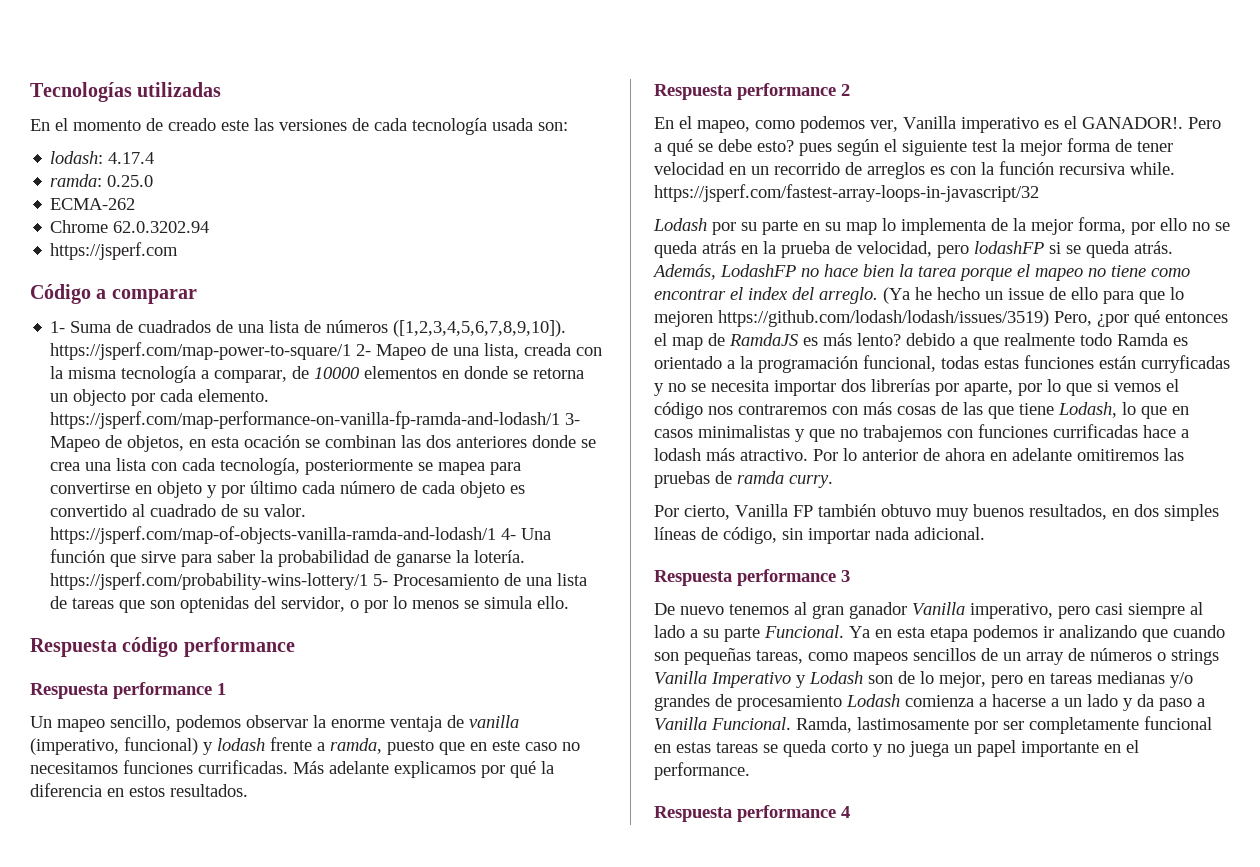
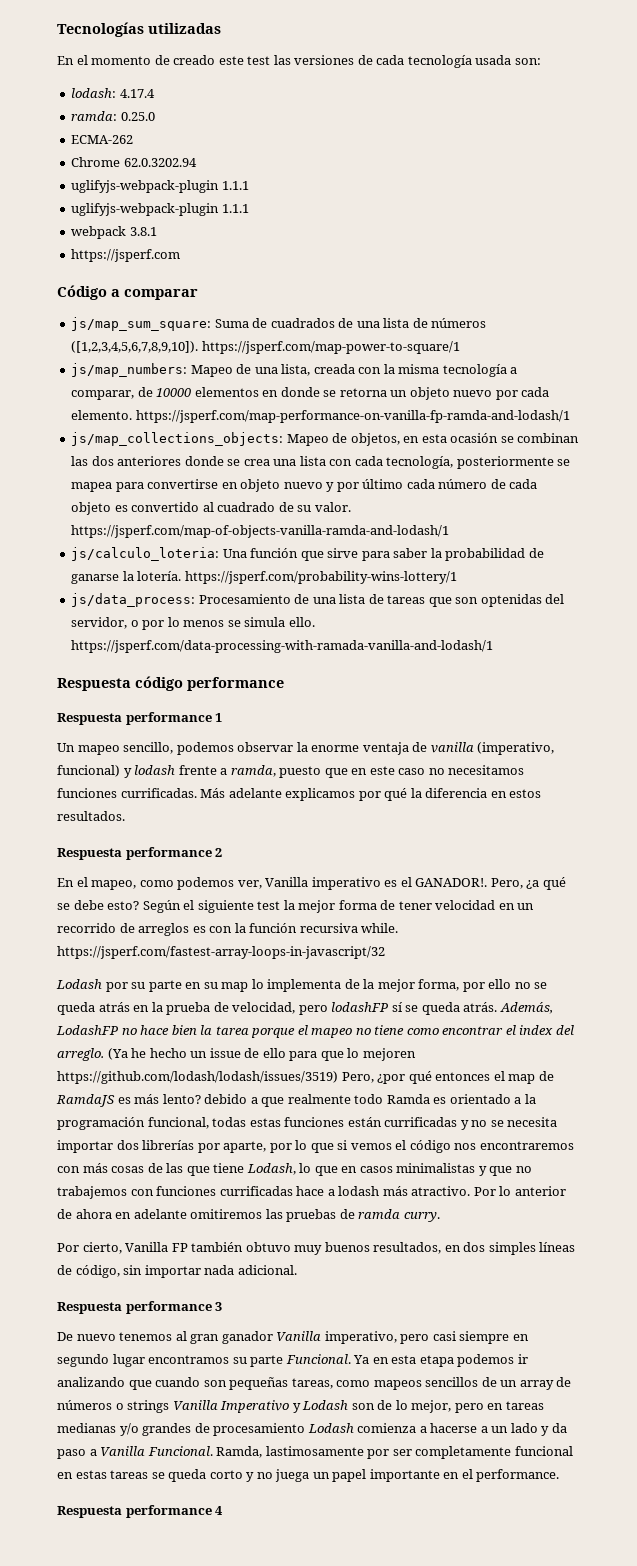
- En el momento de creado este las versiones de cada tecnología usada son:
+ En el momento de creado este test las versiones de cada tecnología usada son:
  Chrome 62.0.3202.94
+ uglifyjs-webpack-plugin 1.1.1
+ uglifyjs-webpack-plugin 1.1.1
+ webpack 3.8.1
- 1- Suma de cuadrados de una lista de números ([1,2,3,4,5,6,7,8,9,10]). https://jsperf.com/map-power-to-square/1 2- Mapeo de una lista, creada con la misma tecnología a comparar, de 10000 elementos en donde se retorna un objecto por cada elemento. https://jsperf.com/map-performance-on-vanilla-fp-ramda-and-lodash/1 3- Mapeo de objetos, en esta ocación se combinan las dos anteriores donde se crea una lista con cada tecnología, posteriormente se mapea para convertirse en objeto y por último cada número de cada objeto es convertido al cuadrado de su valor. https://jsperf.com/map-of-objects-vanilla-ramda-and-lodash/1 4- Una función que sirve para saber la probabilidad de ganarse la lotería. https://jsperf.com/probability-wins-lottery/1 5- Procesamiento de una lista de tareas que son optenidas del servidor, o por lo menos se simula ello.
+ js/map_sum_square: Suma de cuadrados de una lista de números ([1,2,3,4,5,6,7,8,9,10]). https://jsperf.com/map-power-to-square/1
+ js/map_numbers: Mapeo de una lista, creada con la misma tecnología a comparar, de 10000 elementos en donde se retorna un objeto nuevo por cada elemento. https://jsperf.com/map-performance-on-vanilla-fp-ramda-and-lodash/1
+ js/map_collections_objects: Mapeo de objetos, en esta ocasión se combinan las dos anteriores donde se crea una lista con cada tecnología, posteriormente se mapea para convertirse en objeto nuevo y por último cada número de cada objeto es convertido al cuadrado de su valor. https://jsperf.com/map-of-objects-vanilla-ramda-and-lodash/1
+ js/calculo_loteria: Una función que sirve para saber la probabilidad de ganarse la lotería. https://jsperf.com/probability-wins-lottery/1
+ js/data_process: Procesamiento de una lista de tareas que son optenidas del servidor, o por lo menos se simula ello. https://jsperf.com/data-processing-with-ramada-vanilla-and-lodash/1
- Pero a qué se debe esto? pues según el siguiente test la mejor forma de tener velocidad en un recorrido de arreglos es con la función recursiva while. https://jsperf.com/fastest-array-loops-in-javascript/32
+ Pero, ¿a qué se debe esto? Según el siguiente test la mejor forma de tener velocidad en un recorrido de arreglos es con la función recursiva while. https://jsperf.com/fastest-array-loops-in-javascript/32
- Lodash por su parte en su map lo implementa de la mejor forma, por ello no se queda atrás en la prueba de velocidad, pero lodashFP si se queda atrás.
+ Lodash por su parte en su map lo implementa de la mejor forma, por ello no se queda atrás en la prueba de velocidad, pero lodashFP sí se queda atrás.
- (Ya he hecho un issue de ello para que lo mejoren https://github.com/lodash/lodash/issues/3519) Pero, ¿por qué entonces el map de RamdaJS es más lento? debido a que realmente todo Ramda es orientado a la programación funcional, todas estas funciones están curryficadas y no se necesita importar dos librerías por aparte, por lo que si vemos el código nos contraremos con más cosas de las que tiene Lodash, lo que en casos minimalistas y que no trabajemos con funciones currificadas hace a lodash más atractivo.
+ (Ya he hecho un issue de ello para que lo mejoren https://github.com/lodash/lodash/issues/3519) Pero, ¿por qué entonces el map de RamdaJS es más lento? debido a que realmente todo Ramda es orientado a la programación funcional, todas estas funciones están currificadas y no se necesita importar dos librerías por aparte, por lo que si vemos el código nos encontraremos con más cosas de las que tiene Lodash, lo que en casos minimalistas y que no trabajemos con funciones currificadas hace a lodash más atractivo.
- De nuevo tenemos al gran ganador Vanilla imperativo, pero casi siempre al lado a su parte Funcional.
+ De nuevo tenemos al gran ganador Vanilla imperativo, pero casi siempre en segundo lugar encontramos su parte Funcional.

